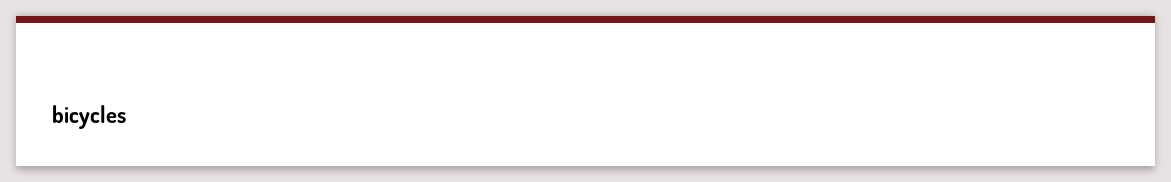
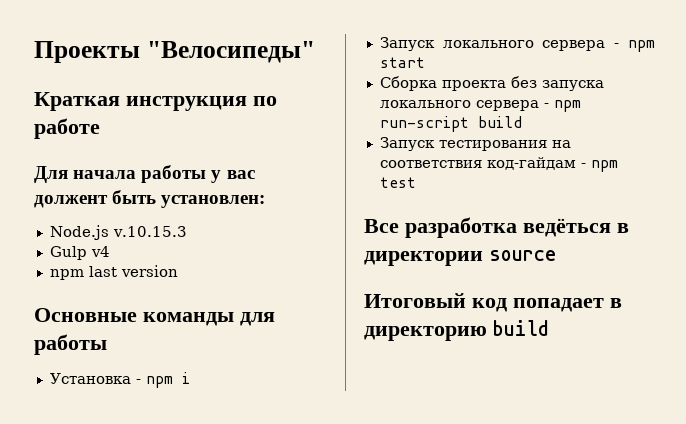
- bicycles
+ Проекты "Велосипеды"
+ Краткая инструкция по работе
+ Для начала работы у вас должент быть установлен:
+ Node.js v.10.15.3
+ Gulp v4
+ npm last version
+ Основные команды для работы
+ Установка - npm i
+ Запуск локального сервера - npm start
+ Сборка проекта без запуска локального сервера - npm run-script build
+ Запуск тестирования на соответствия код-гайдам - npm test
+ Все разработка ведёться в директории source
+ Итоговый код попадает в директорию build

